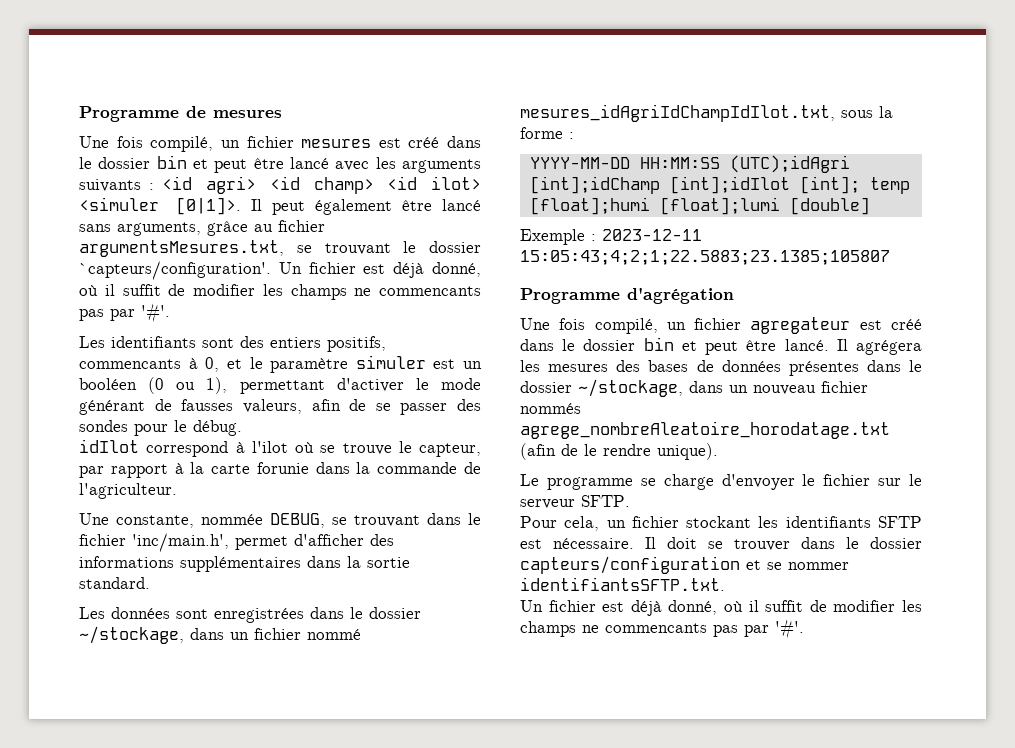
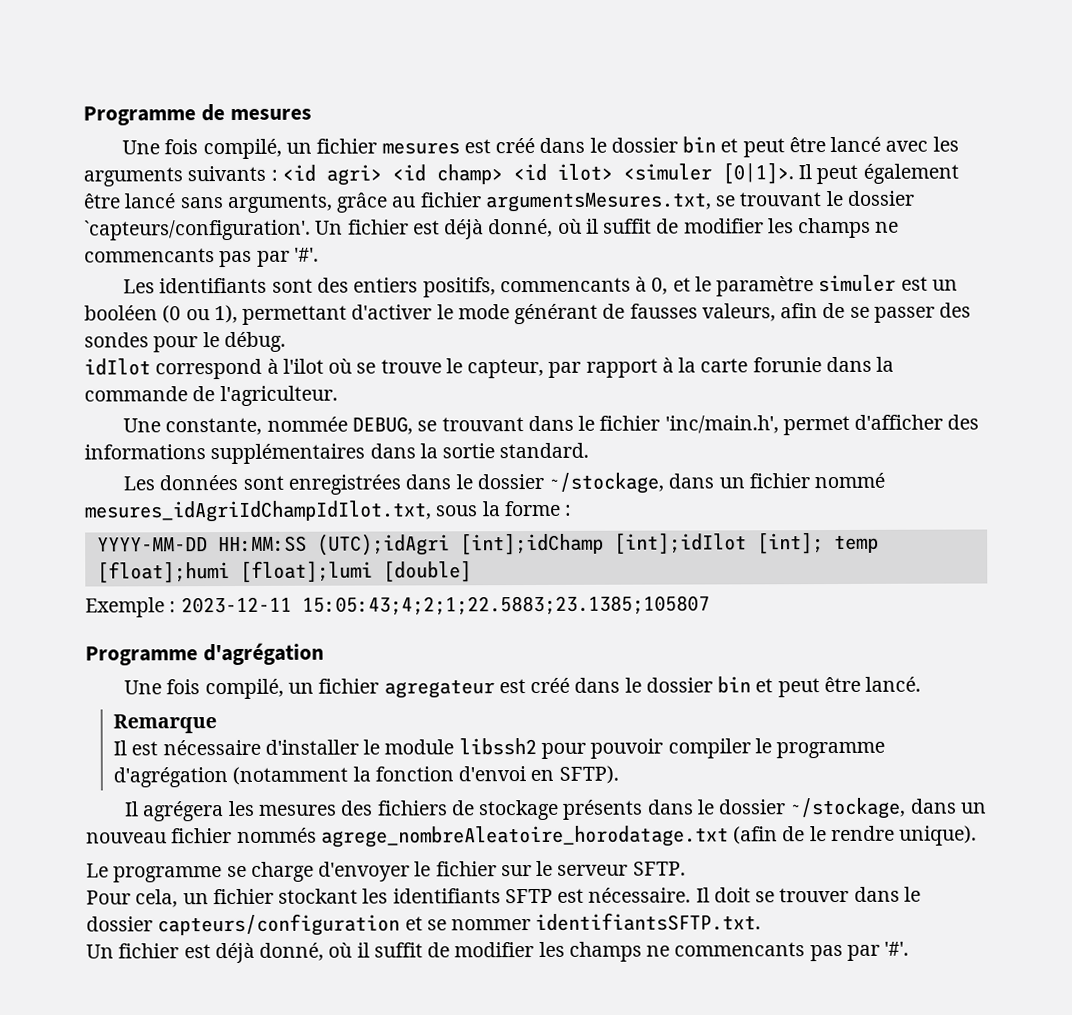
- Une fois compilé, un fichier agregateur est créé dans le dossier bin et peut être lancé. Il agrégera les mesures des bases de données présentes dans le dossier ~/stockage, dans un nouveau fichier nommés agrege_nombreAleatoire_horodatage.txt (afin de le rendre unique).
+ Une fois compilé, un fichier agregateur est créé dans le dossier bin et peut être lancé.
+ Remarque
+ Il est nécessaire d'installer le module libssh2 pour pouvoir compiler le programme d'agrégation (notamment la fonction d'envoi en SFTP).
+ Il agrégera les mesures des fichiers de stockage présents dans le dossier ~/stockage, dans un nouveau fichier nommés agrege_nombreAleatoire_horodatage.txt (afin de le rendre unique).

